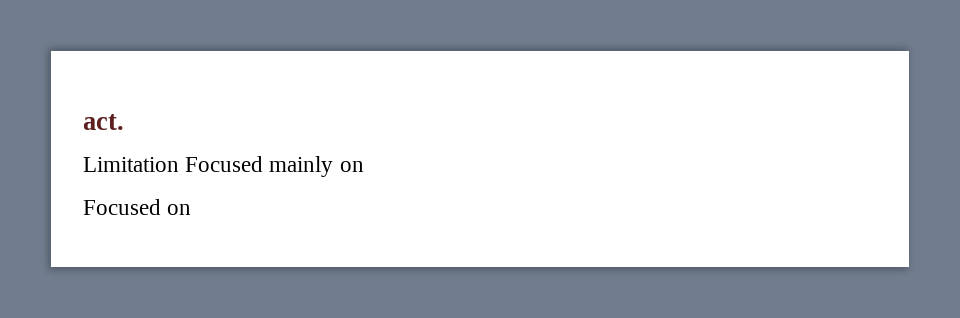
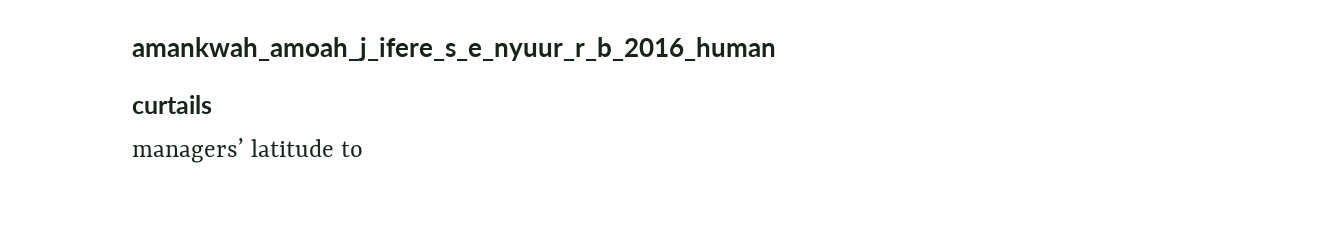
- act.
- Limitation Focused mainly on
- Focused on
+ amankwah_amoah_j_ifere_s_e_nyuur_r_b_2016_human
+ curtails
+ managers’ latitude to

